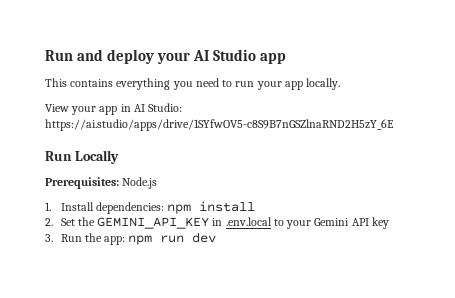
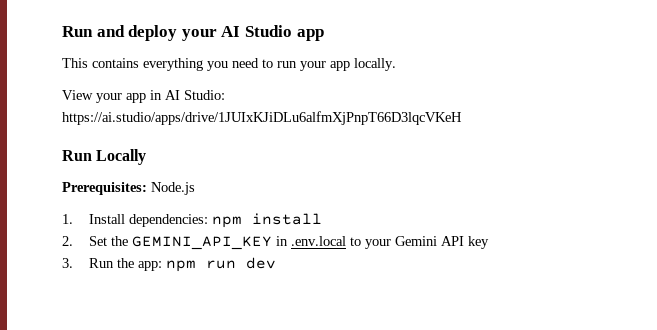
- View your app in AI Studio: https://ai.studio/apps/drive/1SYfwOV5-c8S9B7nGSZlnaRND2H5zY_6E
+ View your app in AI Studio: https://ai.studio/apps/drive/1JUIxKJiDLu6alfmXjPnpT66D3lqcVKeH

